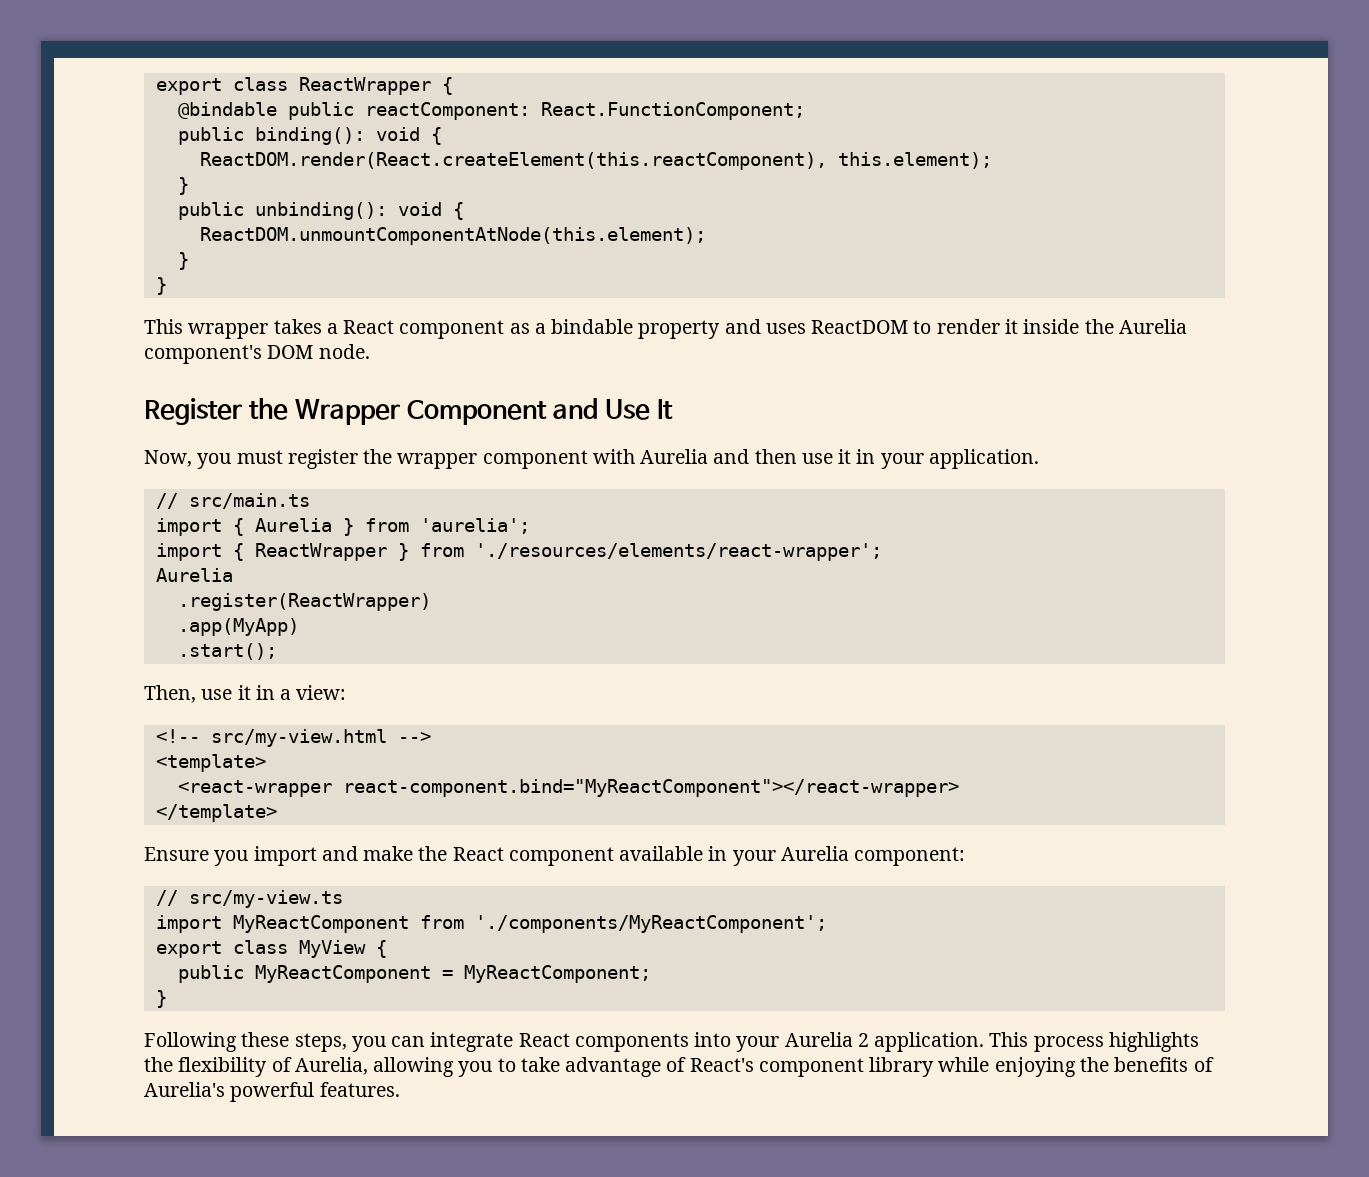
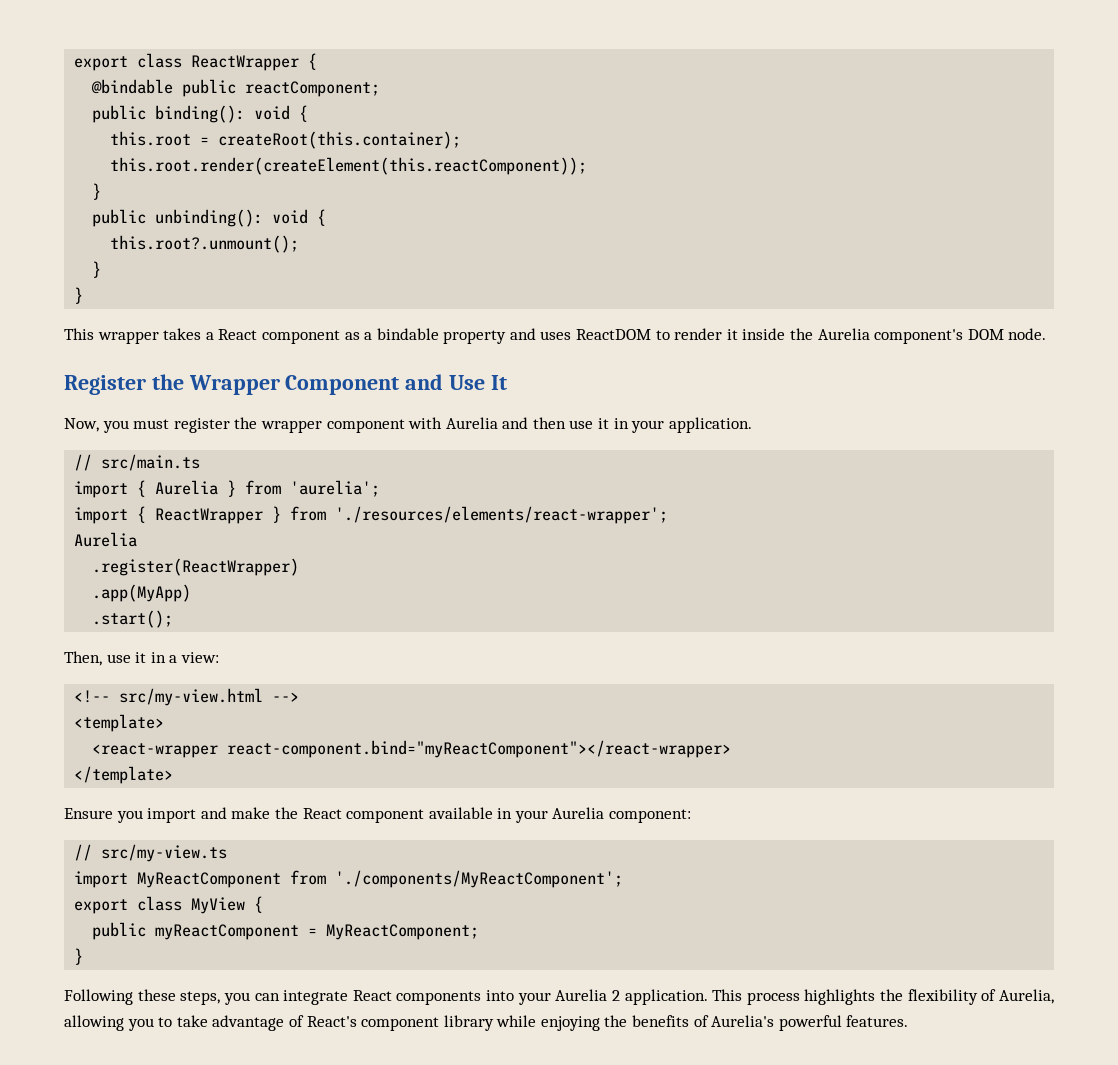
- @bindable public reactComponent: React.FunctionComponent;
+ @bindable public reactComponent;
- ReactDOM.render(React.createElement(this.reactComponent), this.element);
+ this.root = createRoot(this.container);
+ this.root.render(createElement(this.reactComponent));
- ReactDOM.unmountComponentAtNode(this.element);
+ this.root?.unmount();
- <react-wrapper react-component.bind="MyReactComponent"></react-wrapper>
+ <react-wrapper react-component.bind="myReactComponent"></react-wrapper>
- public MyReactComponent = MyReactComponent;
+ public myReactComponent = MyReactComponent;

